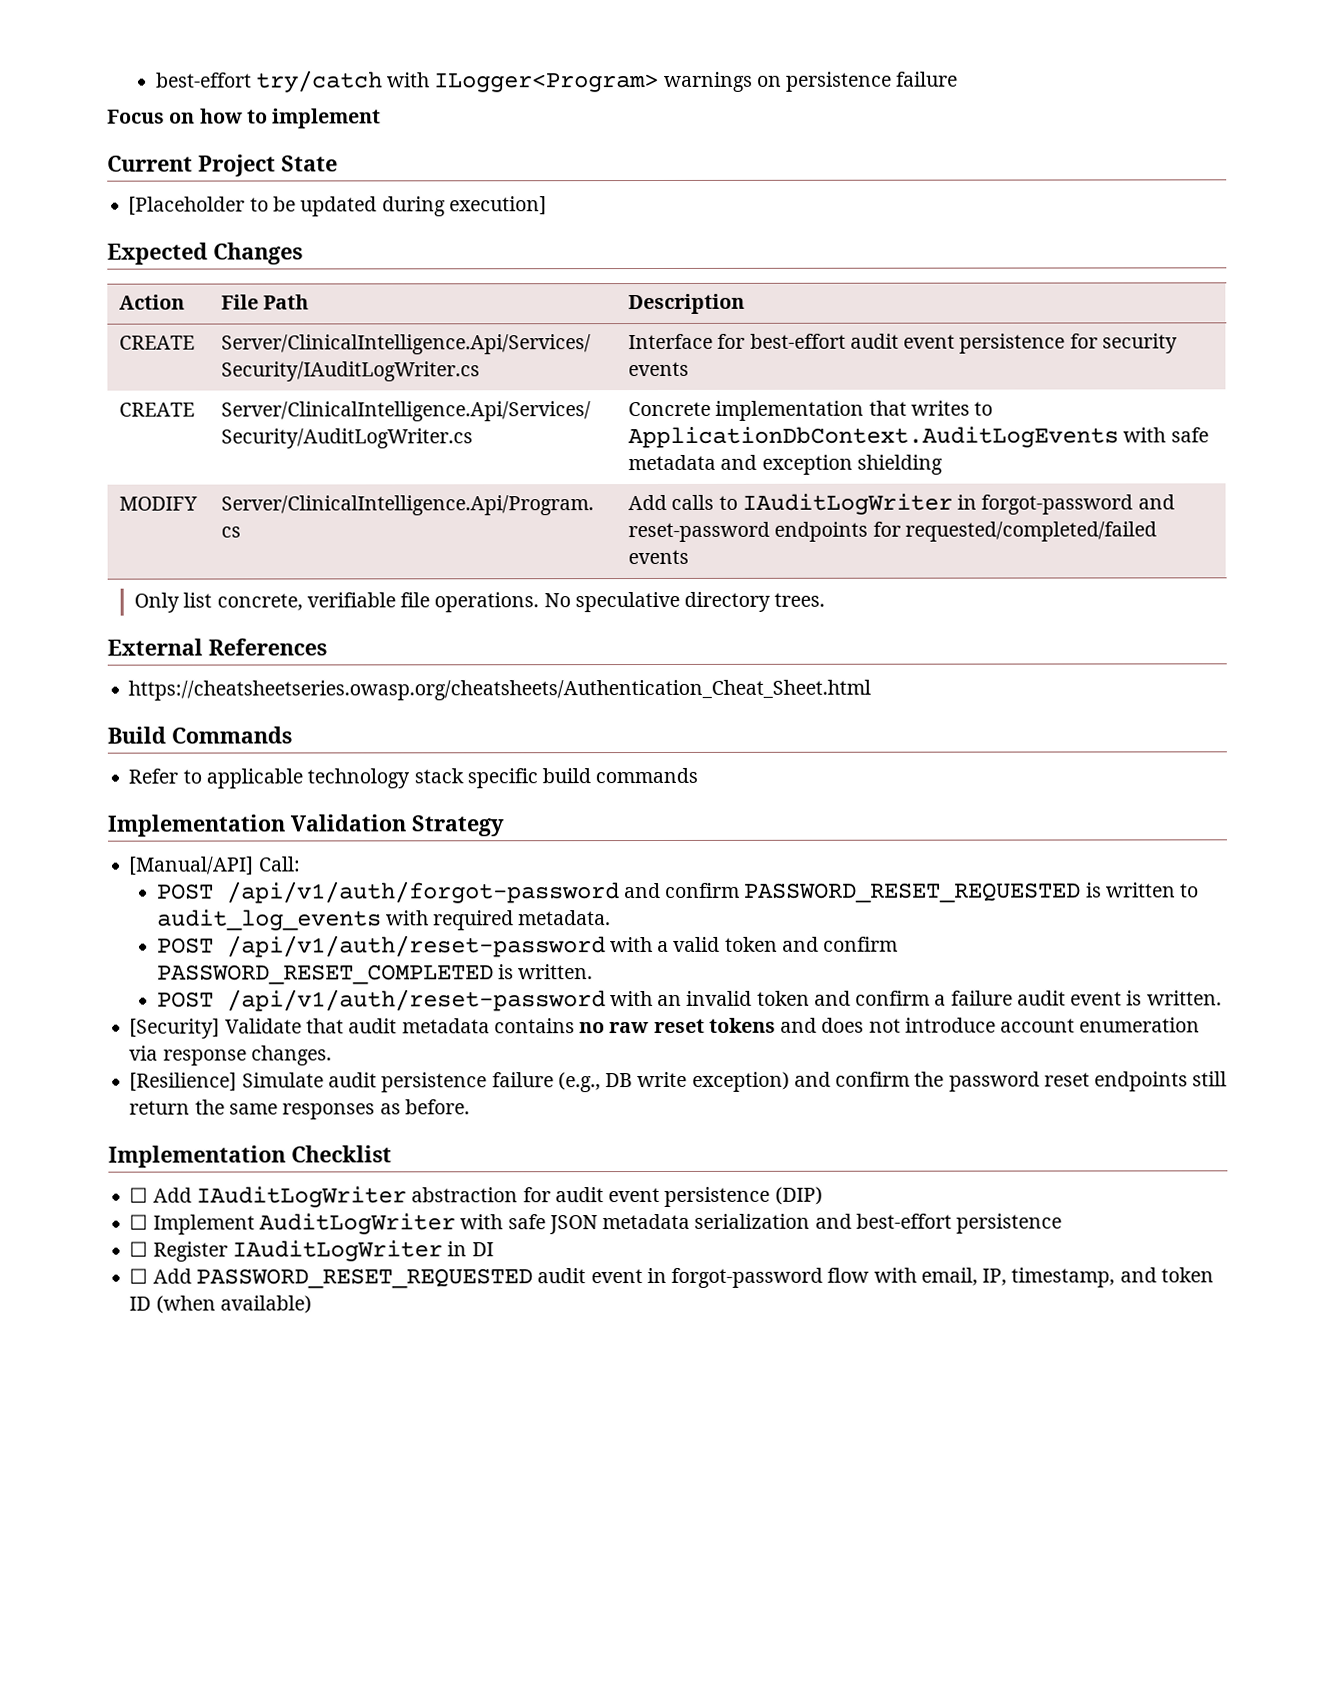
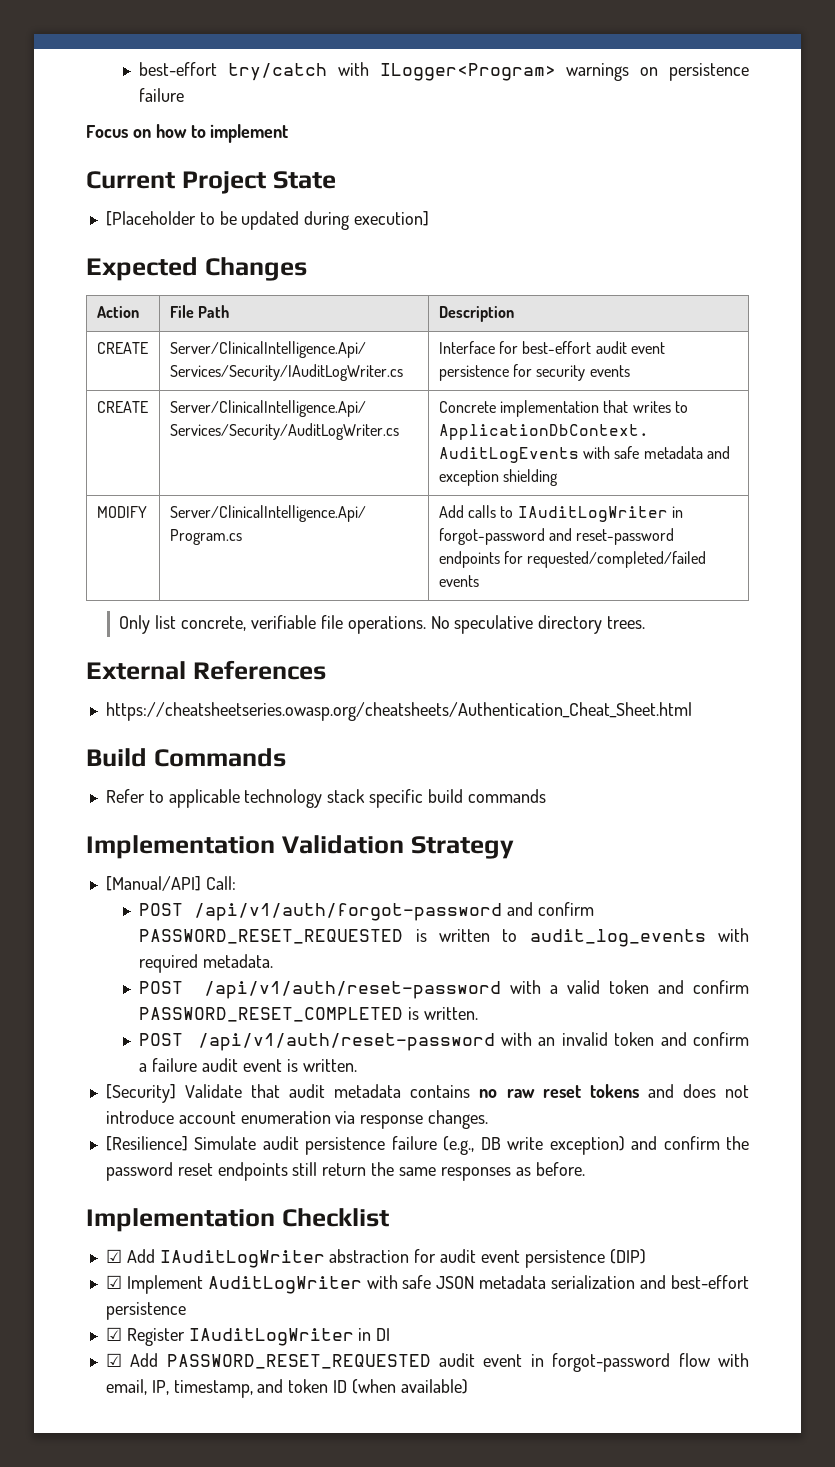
- ☐ Add IAuditLogWriter abstraction for audit event persistence (DIP)
+ ☑ Add IAuditLogWriter abstraction for audit event persistence (DIP)
- ☐ Implement AuditLogWriter with safe JSON metadata serialization and best-effort persistence
+ ☑ Implement AuditLogWriter with safe JSON metadata serialization and best-effort persistence
- ☐ Register IAuditLogWriter in DI
+ ☑ Register IAuditLogWriter in DI
- ☐ Add PASSWORD_RESET_REQUESTED audit event in forgot-password flow with email, IP, timestamp, and token ID (when available)
+ ☑ Add PASSWORD_RESET_REQUESTED audit event in forgot-password flow with email, IP, timestamp, and token ID (when available)

